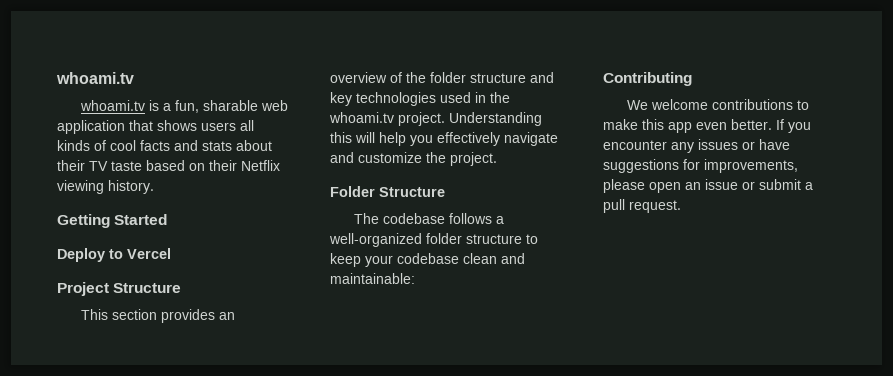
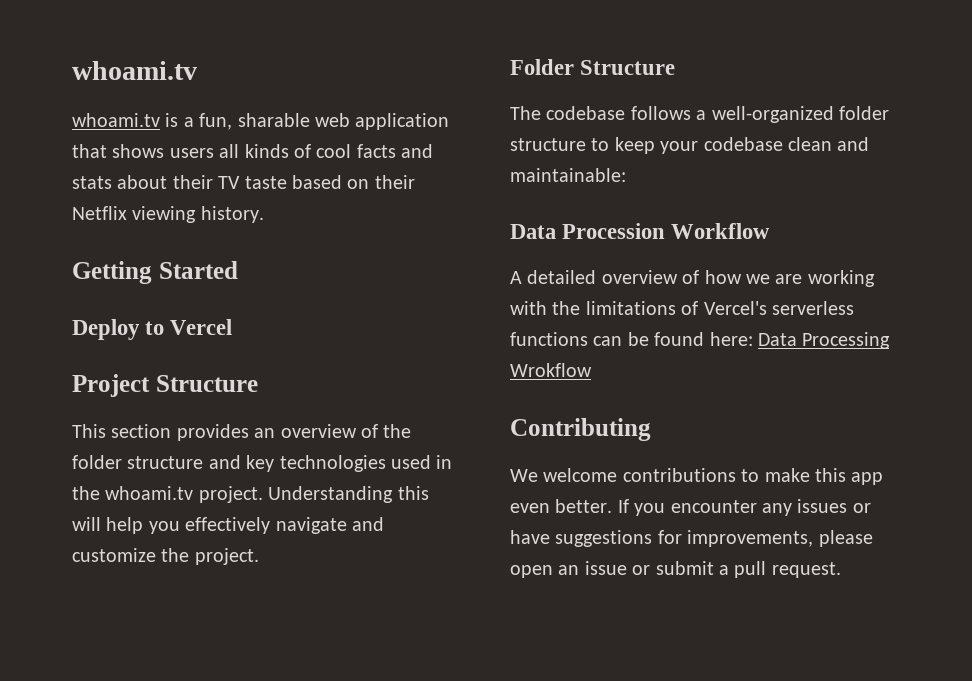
+ Data Procession Workflow
+ A detailed overview of how we are working with the limitations of Vercel's serverless functions can be found here: Data Processing Wrokflow

